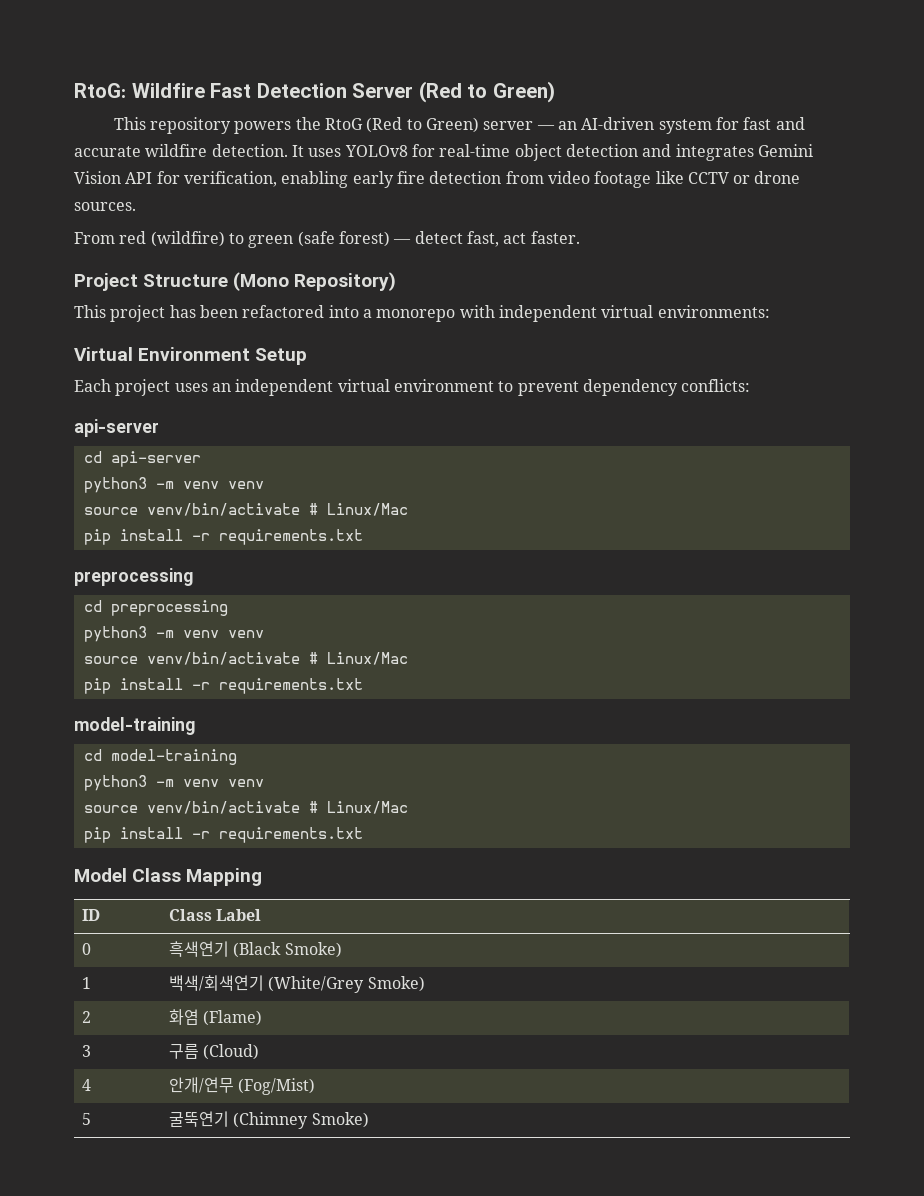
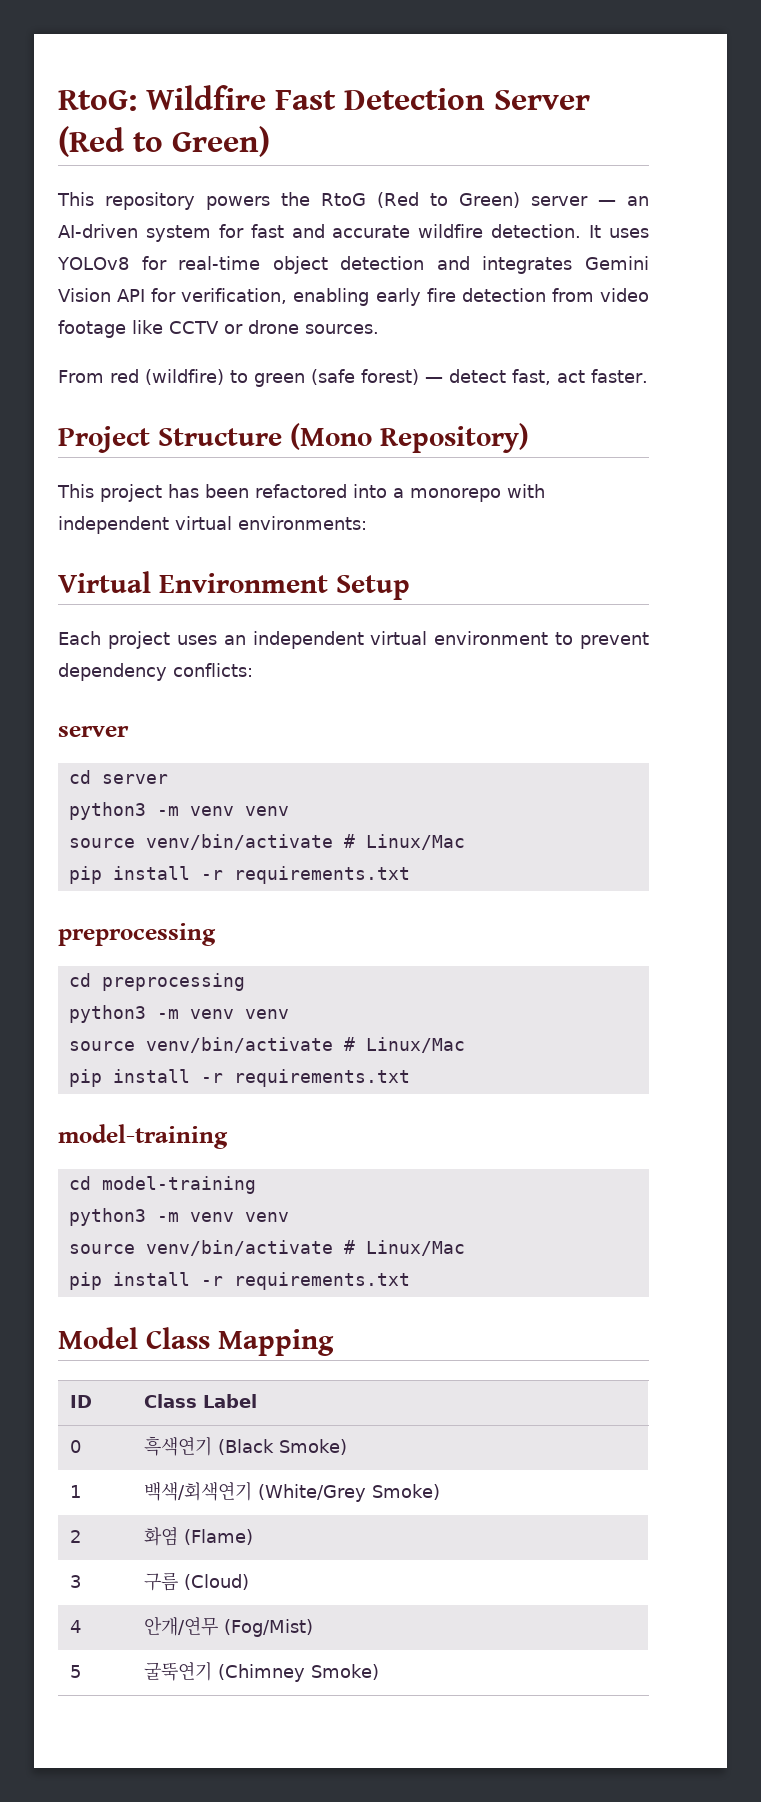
  Each project uses an independent virtual environment to prevent dependency conflicts:
- api-server
- cd api-server
+ server
+ cd server

